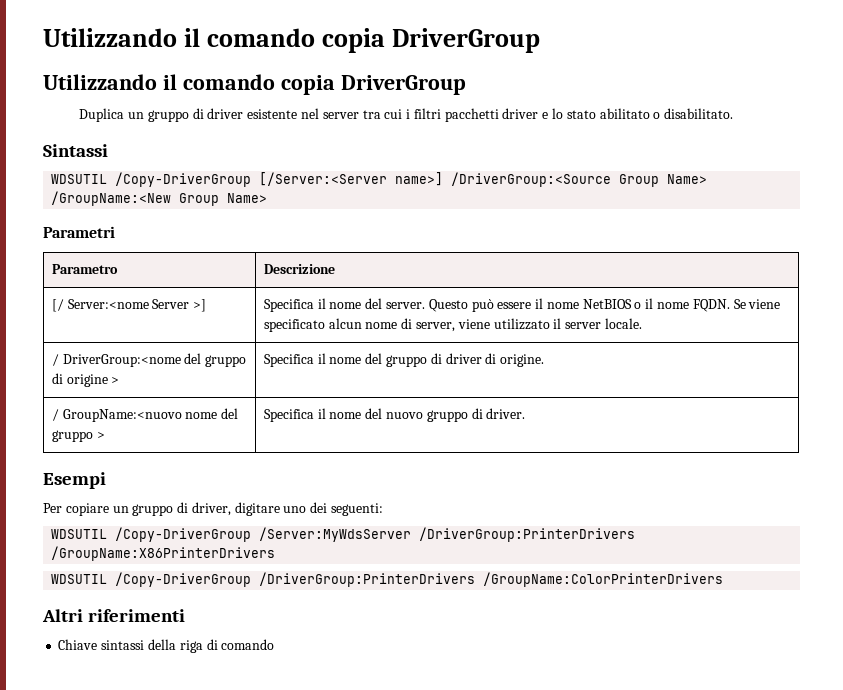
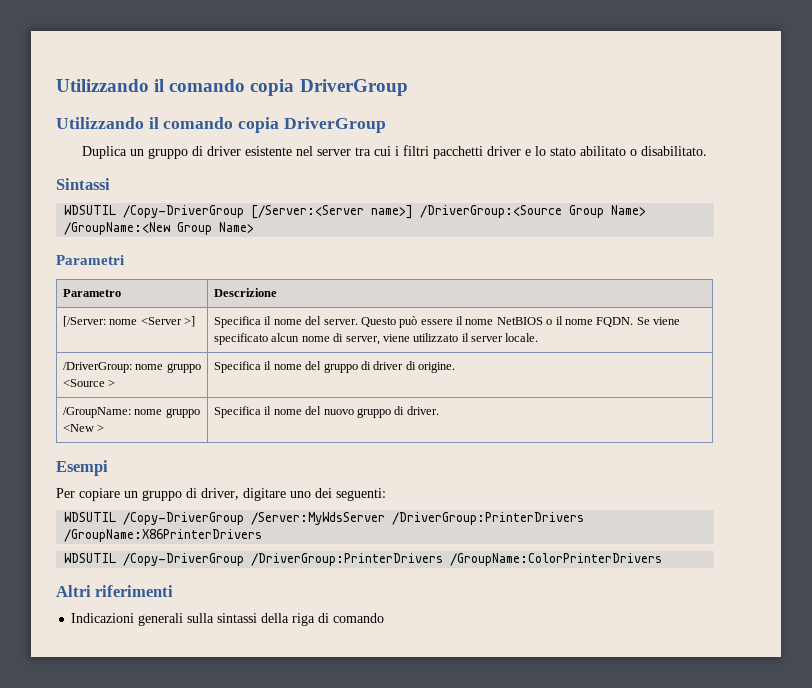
- [/ Server:<nome Server >] | Specifica il nome del server. Questo può essere il nome NetBIOS o il nome FQDN. Se viene specificato alcun nome di server, viene utilizzato il server locale.
+ [/Server: nome <Server >] | Specifica il nome del server. Questo può essere il nome NetBIOS o il nome FQDN. Se viene specificato alcun nome di server, viene utilizzato il server locale.
- / DriverGroup:<nome del gruppo di origine > | Specifica il nome del gruppo di driver di origine.
+ /DriverGroup: nome gruppo <Source > | Specifica il nome del gruppo di driver di origine.
- / GroupName:<nuovo nome del gruppo > | Specifica il nome del nuovo gruppo di driver.
+ /GroupName: nome gruppo <New > | Specifica il nome del nuovo gruppo di driver.
- Chiave sintassi della riga di comando
+ Indicazioni generali sulla sintassi della riga di comando

